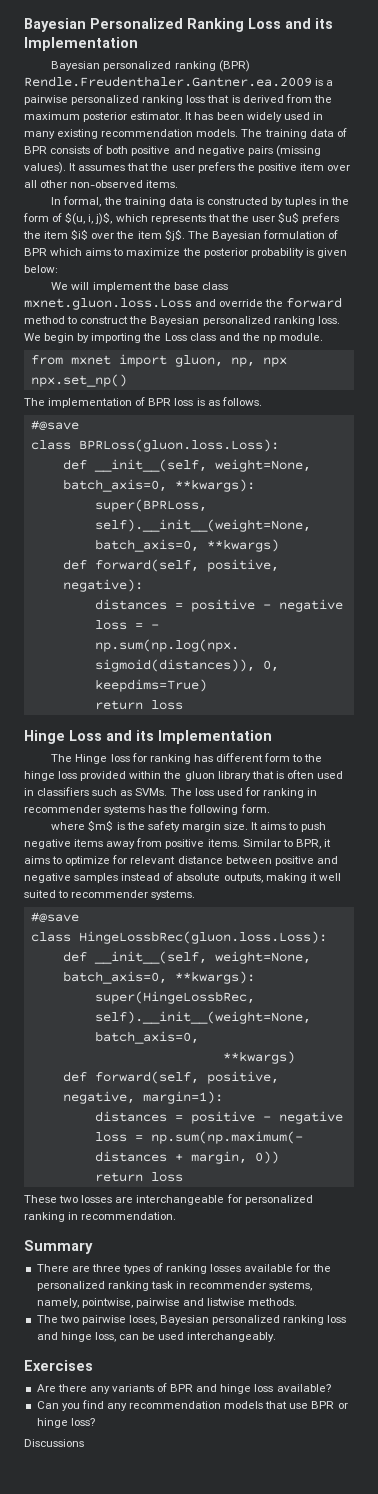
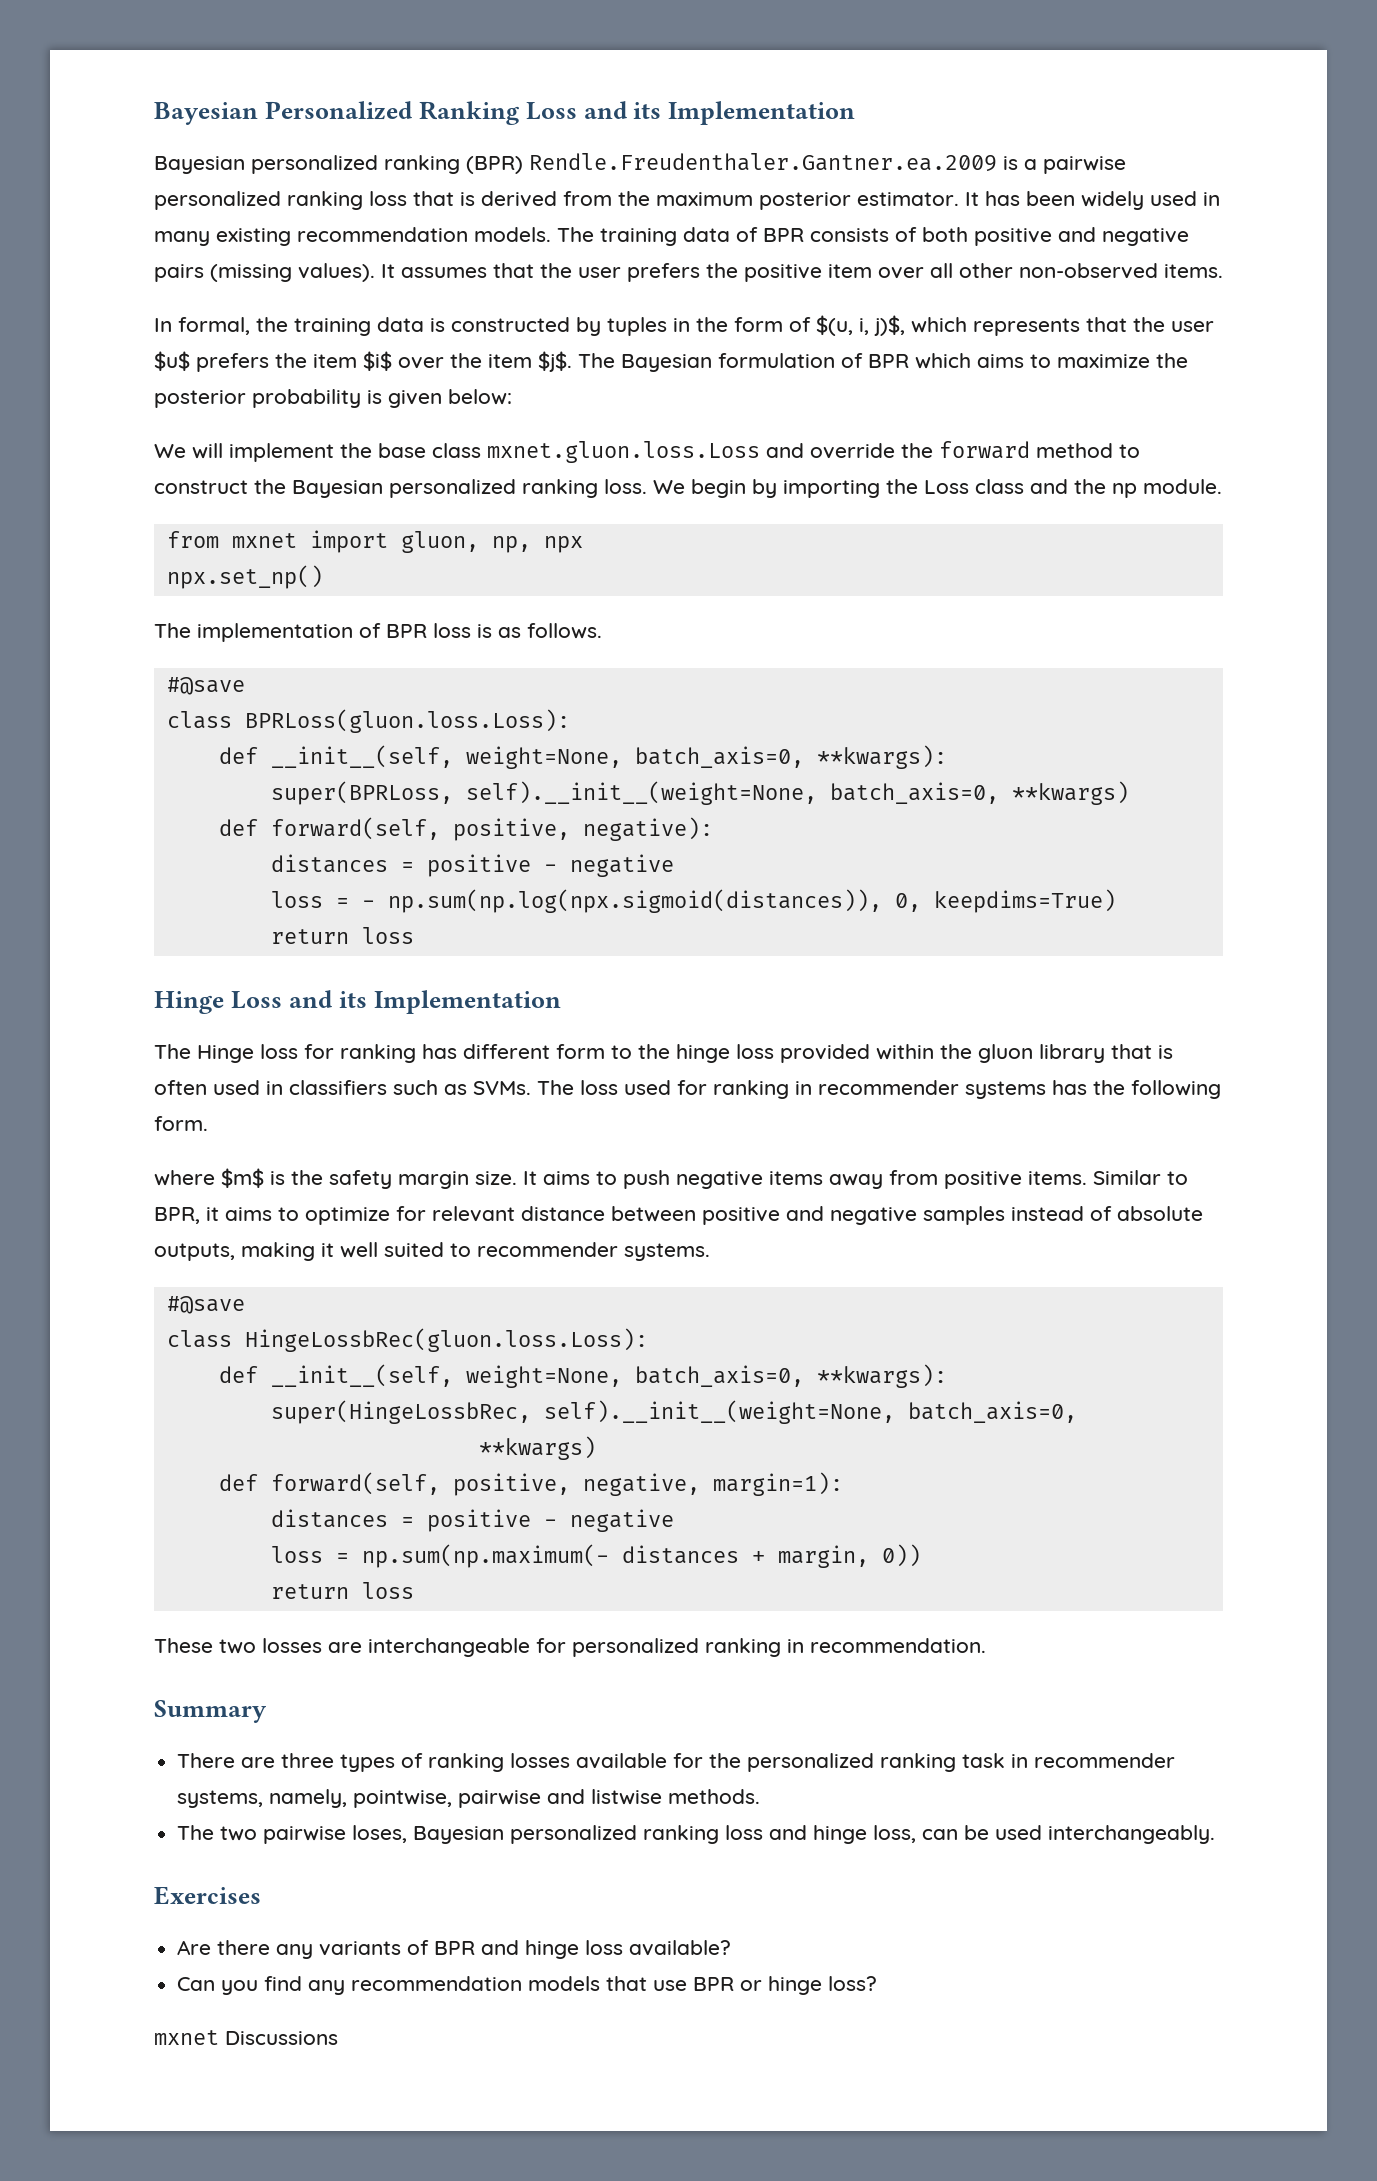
- Discussions
+ mxnet Discussions

